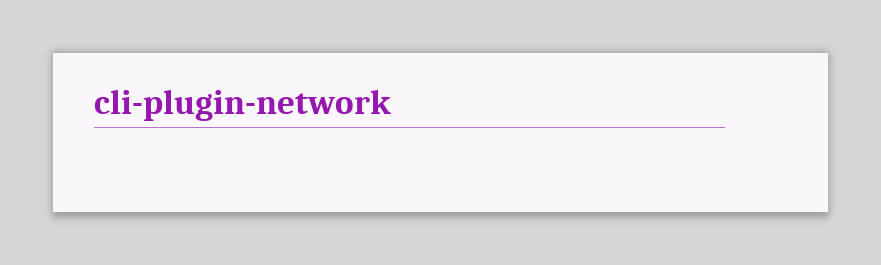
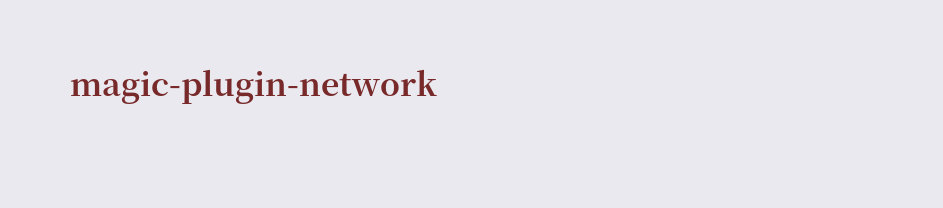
- cli-plugin-network
+ magic-plugin-network

